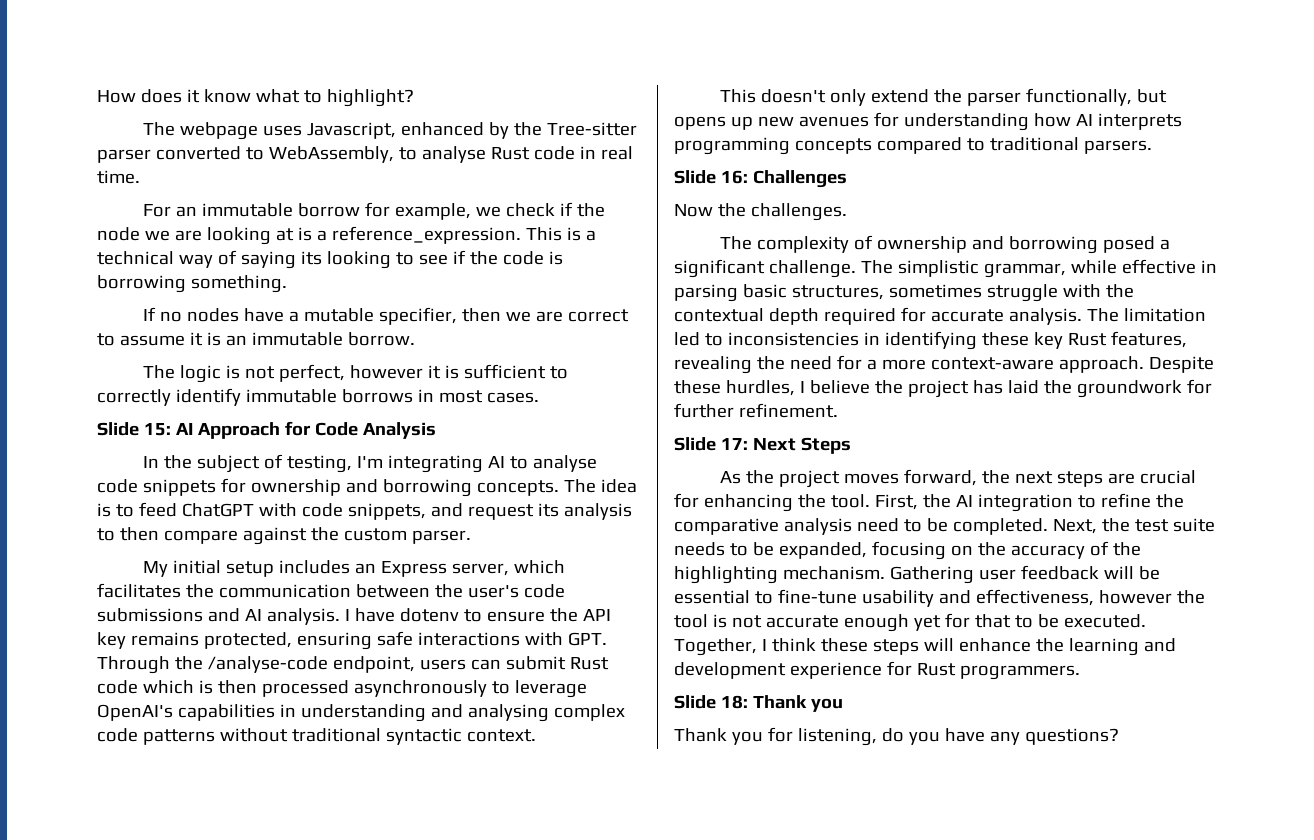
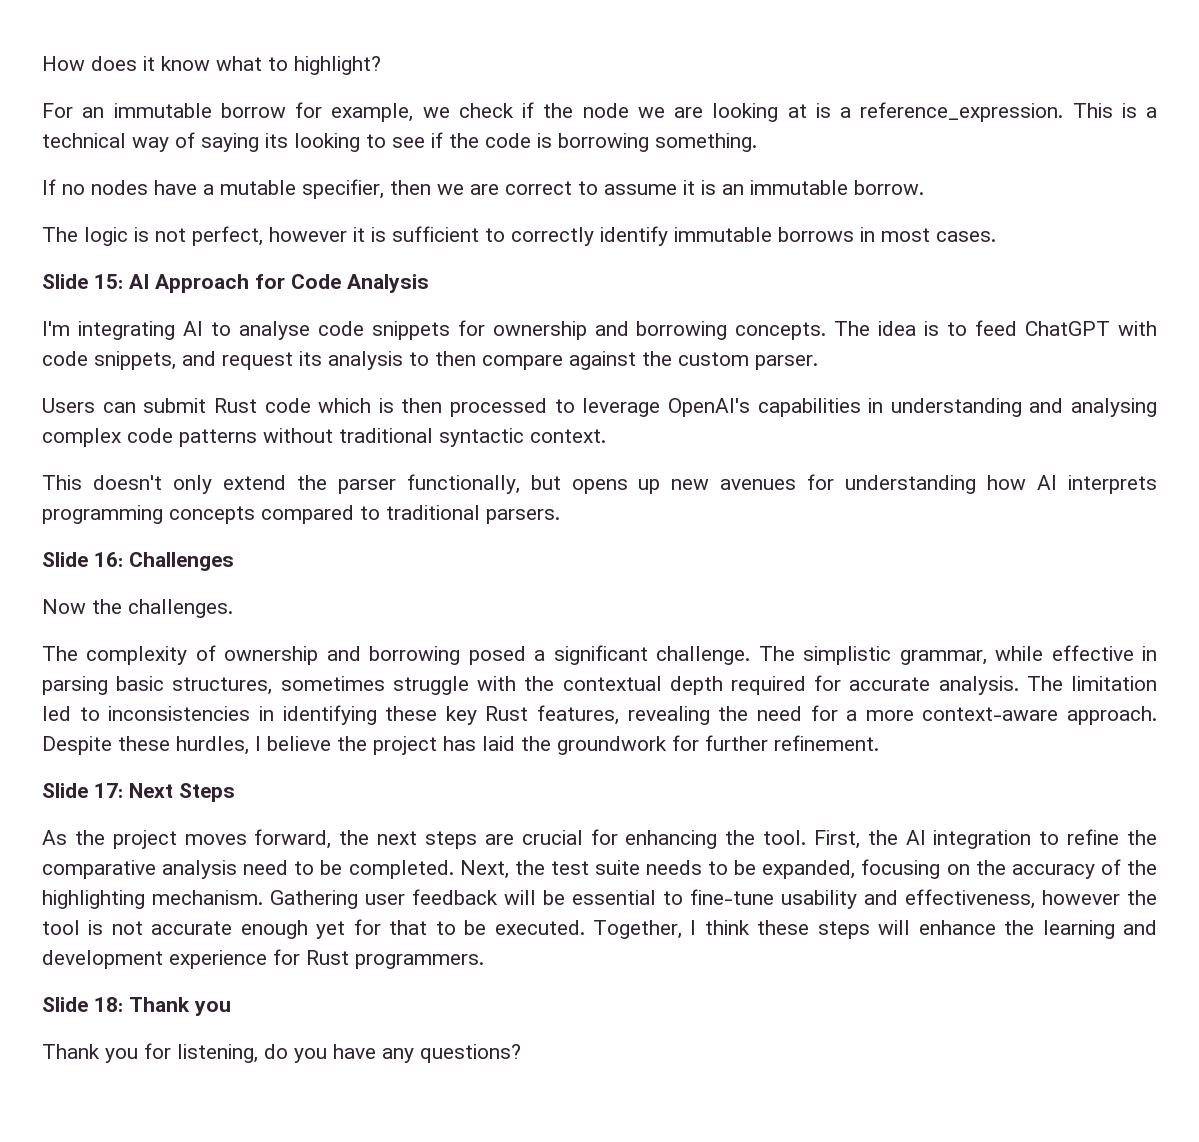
- The webpage uses Javascript, enhanced by the Tree-sitter parser converted to WebAssembly, to analyse Rust code in real time.
- In the subject of testing, I'm integrating AI to analyse code snippets for ownership and borrowing concepts.
+ I'm integrating AI to analyse code snippets for ownership and borrowing concepts.
- My initial setup includes an Express server, which facilitates the communication between the user's code submissions and AI analysis. I have dotenv to ensure the API key remains protected, ensuring safe interactions with GPT. Through the /analyse-code endpoint, users can submit Rust code which is then processed asynchronously to leverage OpenAI's capabilities in understanding and analysing complex code patterns without traditional syntactic context.
+ Users can submit Rust code which is then processed to leverage OpenAI's capabilities in understanding and analysing complex code patterns without traditional syntactic context.

